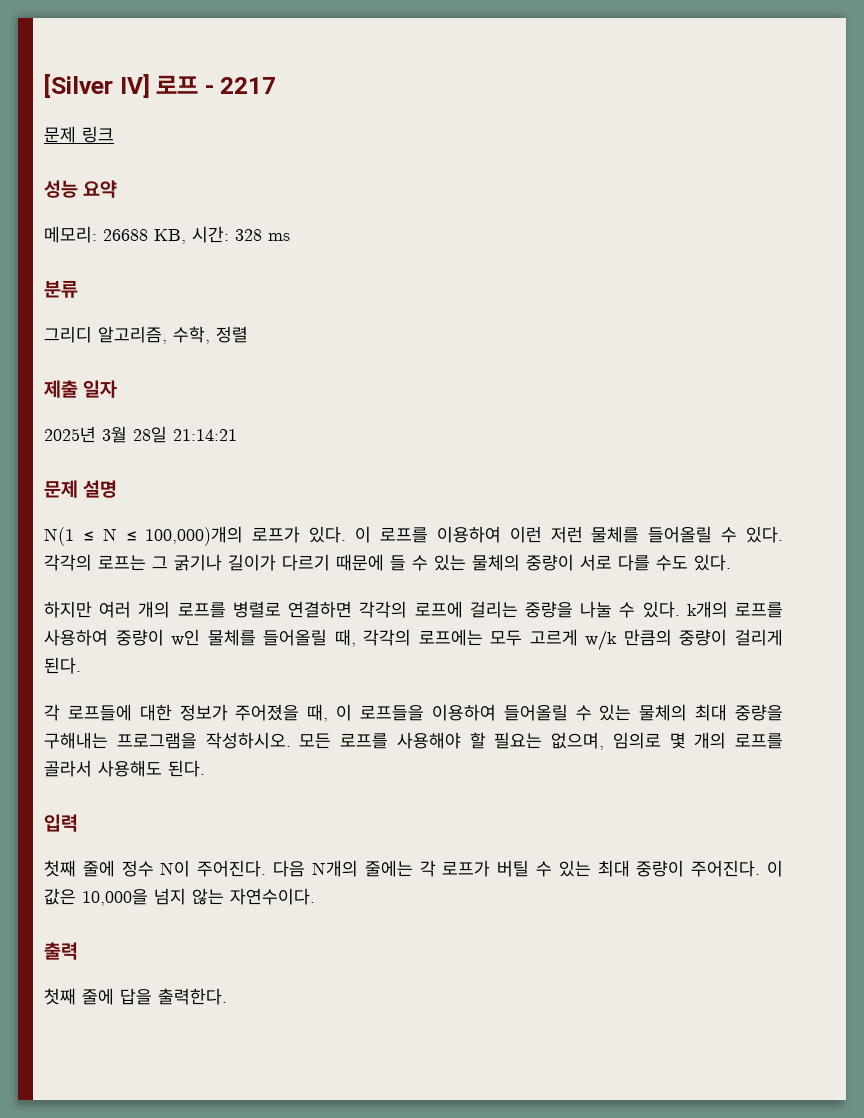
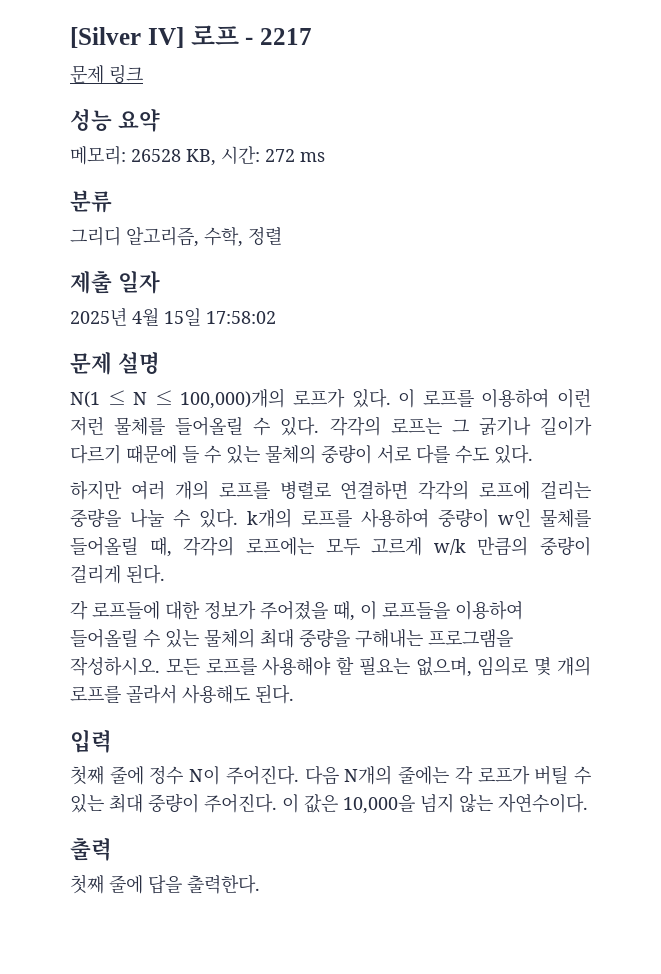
- 메모리: 26688 KB, 시간: 328 ms
+ 메모리: 26528 KB, 시간: 272 ms
- 2025년 3월 28일 21:14:21
+ 2025년 4월 15일 17:58:02

